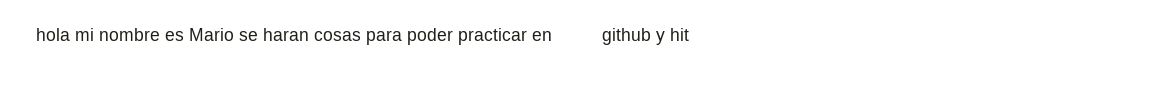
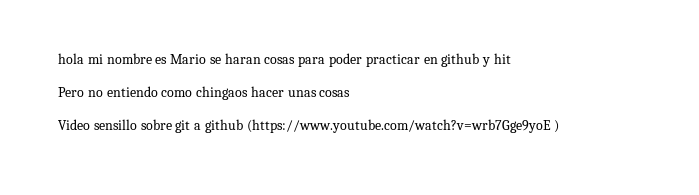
+ Pero no entiendo como chingaos hacer unas cosas
+ Video sensillo sobre git a github (https://www.youtube.com/watch?v=wrb7Gge9yoE )

